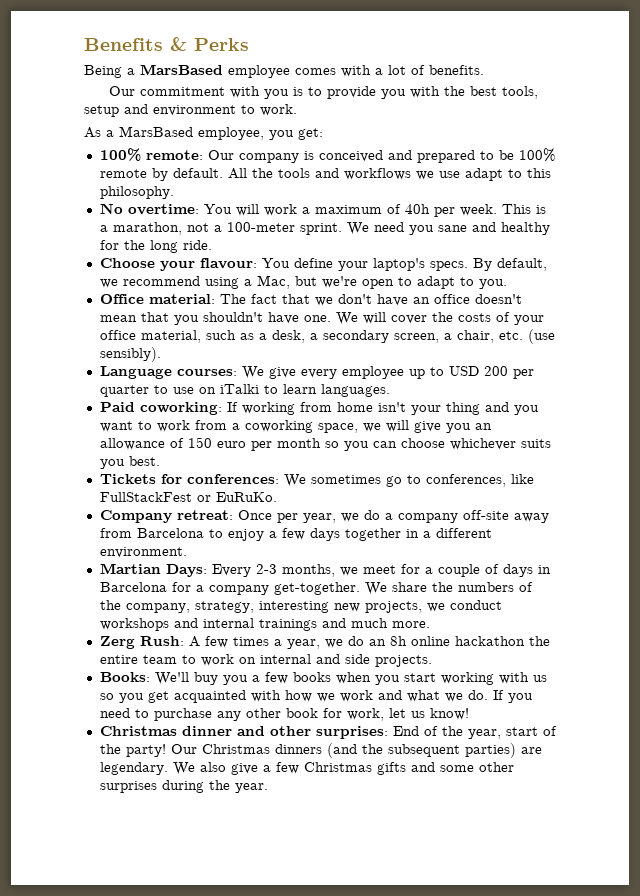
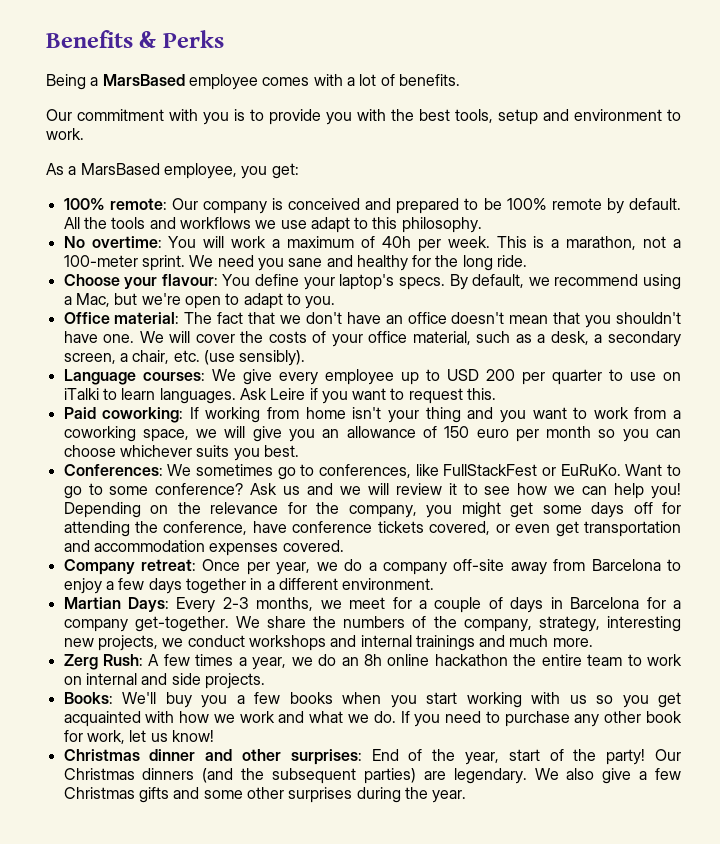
+ Ask Leire if you want to request this.
- Tickets for conferences: We sometimes go to conferences, like FullStackFest or EuRuKo.
+ Conferences: We sometimes go to conferences, like FullStackFest or EuRuKo. Want to go to some conference? Ask us and we will review it to see how we can help you! Depending on the relevance for the company, you might get some days off for attending the conference, have conference tickets covered, or even get transportation and accommodation expenses covered.

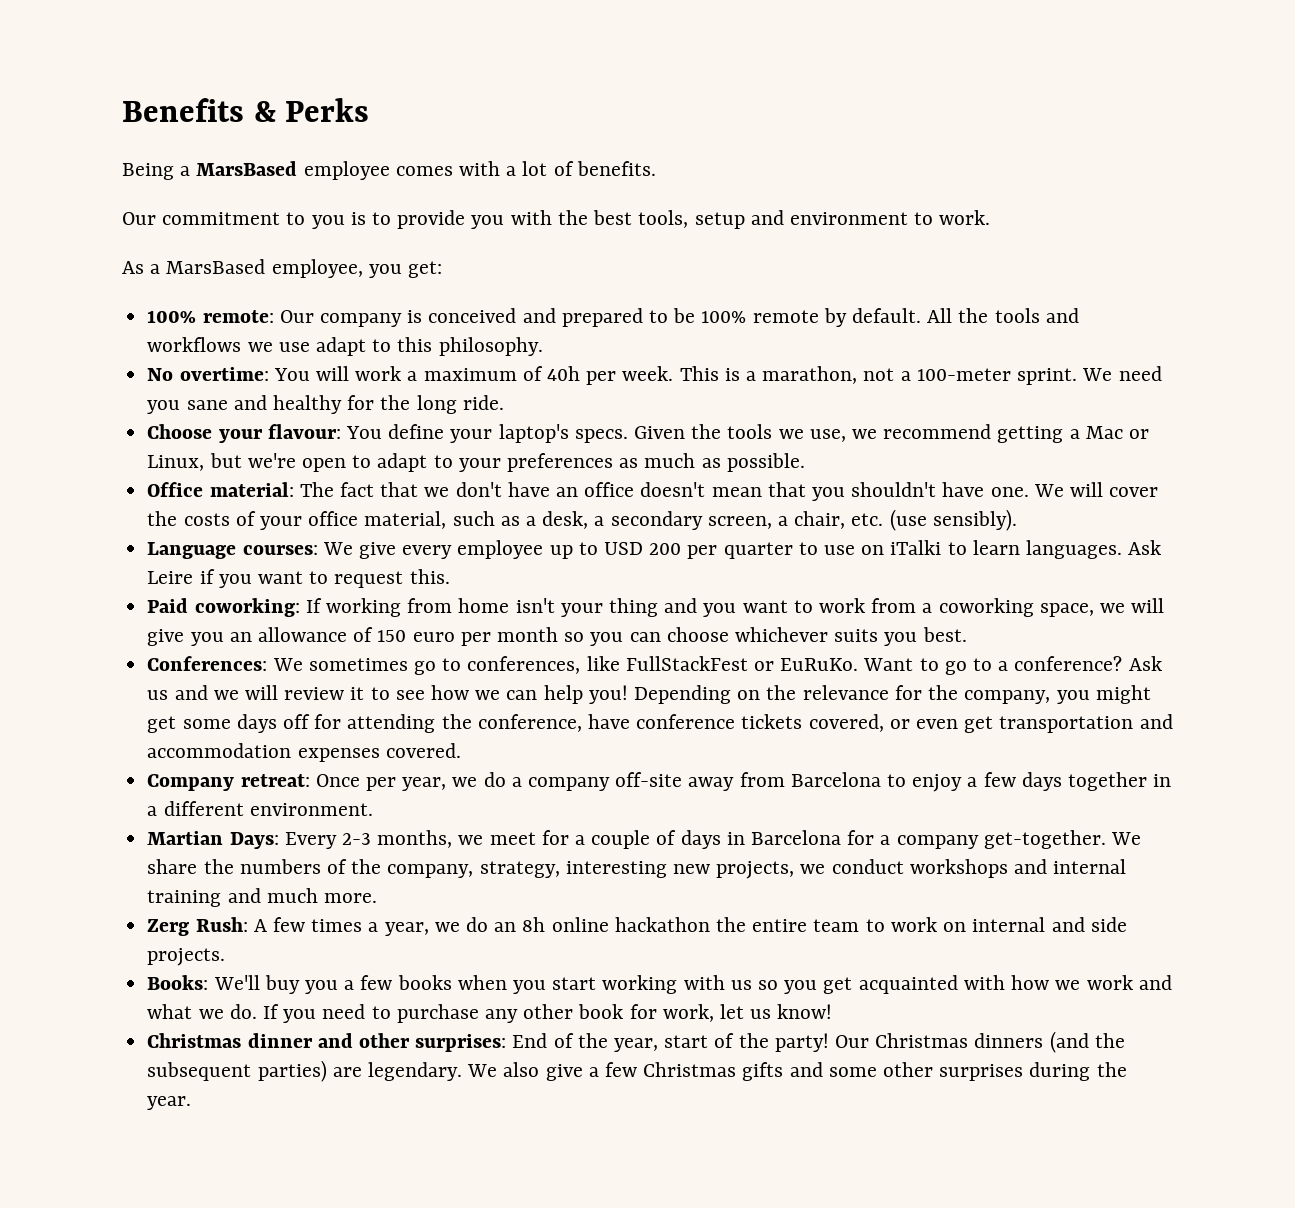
- Our commitment with you is to provide you with the best tools, setup and environment to work.
+ Our commitment to you is to provide you with the best tools, setup and environment to work.
- By default, we recommend using a Mac, but we're open to adapt to you.
+ Given the tools we use, we recommend getting a Mac or Linux, but we're open to adapt to your preferences as much as possible.
- Want to go to some conference?
+ Want to go to a conference?
- We share the numbers of the company, strategy, interesting new projects, we conduct workshops and internal trainings and much more.
+ We share the numbers of the company, strategy, interesting new projects, we conduct workshops and internal training and much more.

